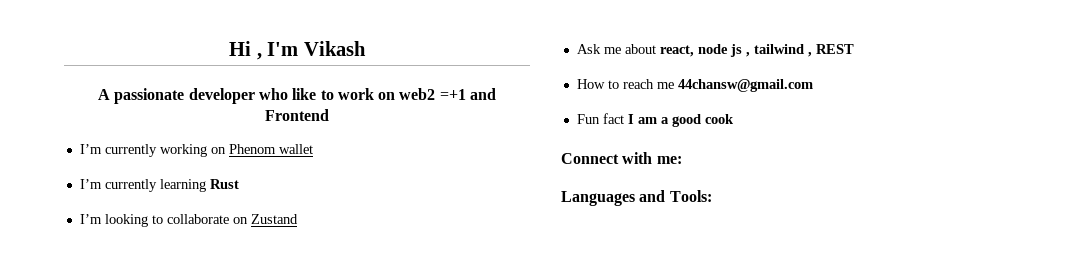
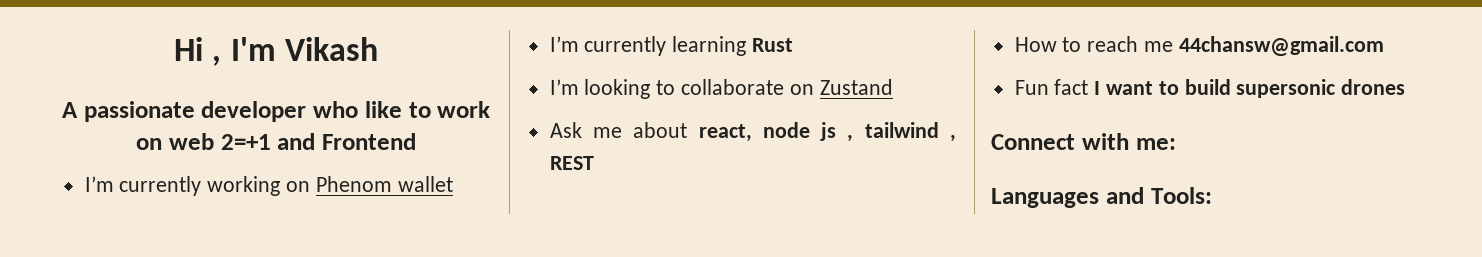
- A passionate developer who like to work on web2 =+1 and Frontend
+ A passionate developer who like to work on web 2=+1 and Frontend
- Fun fact I am a good cook
+ Fun fact I want to build supersonic drones

